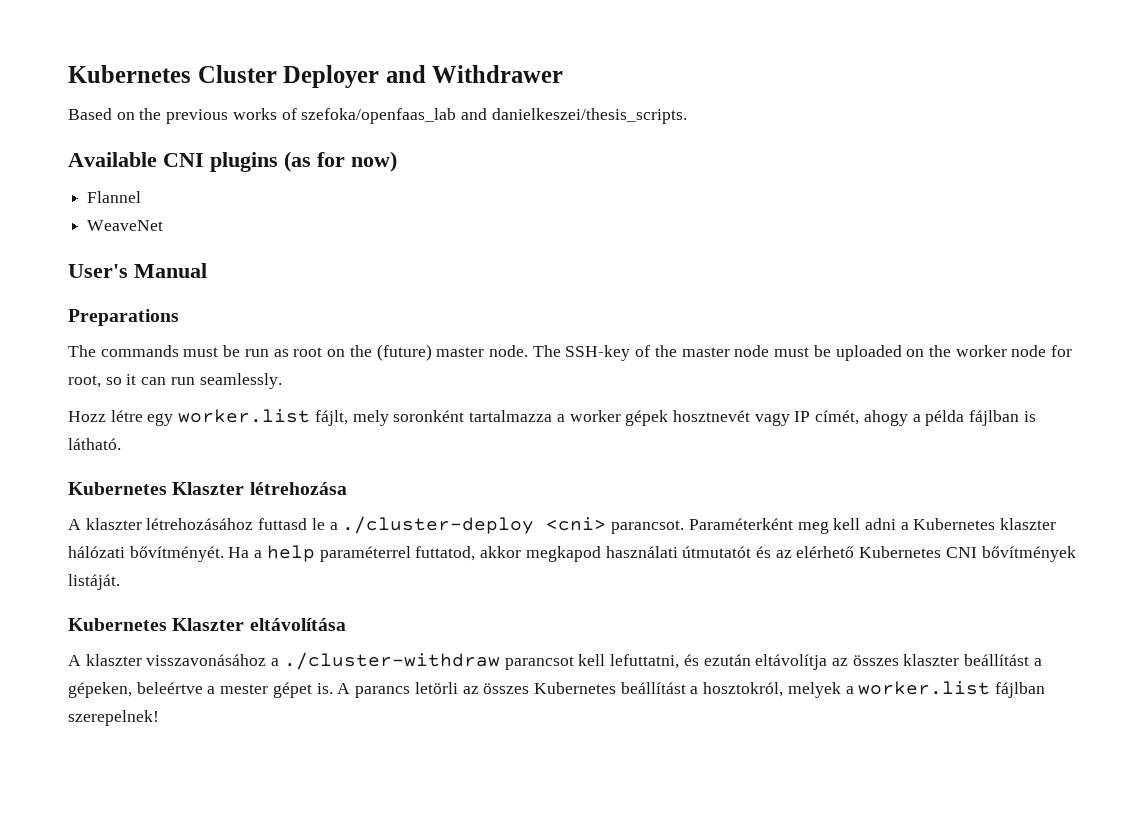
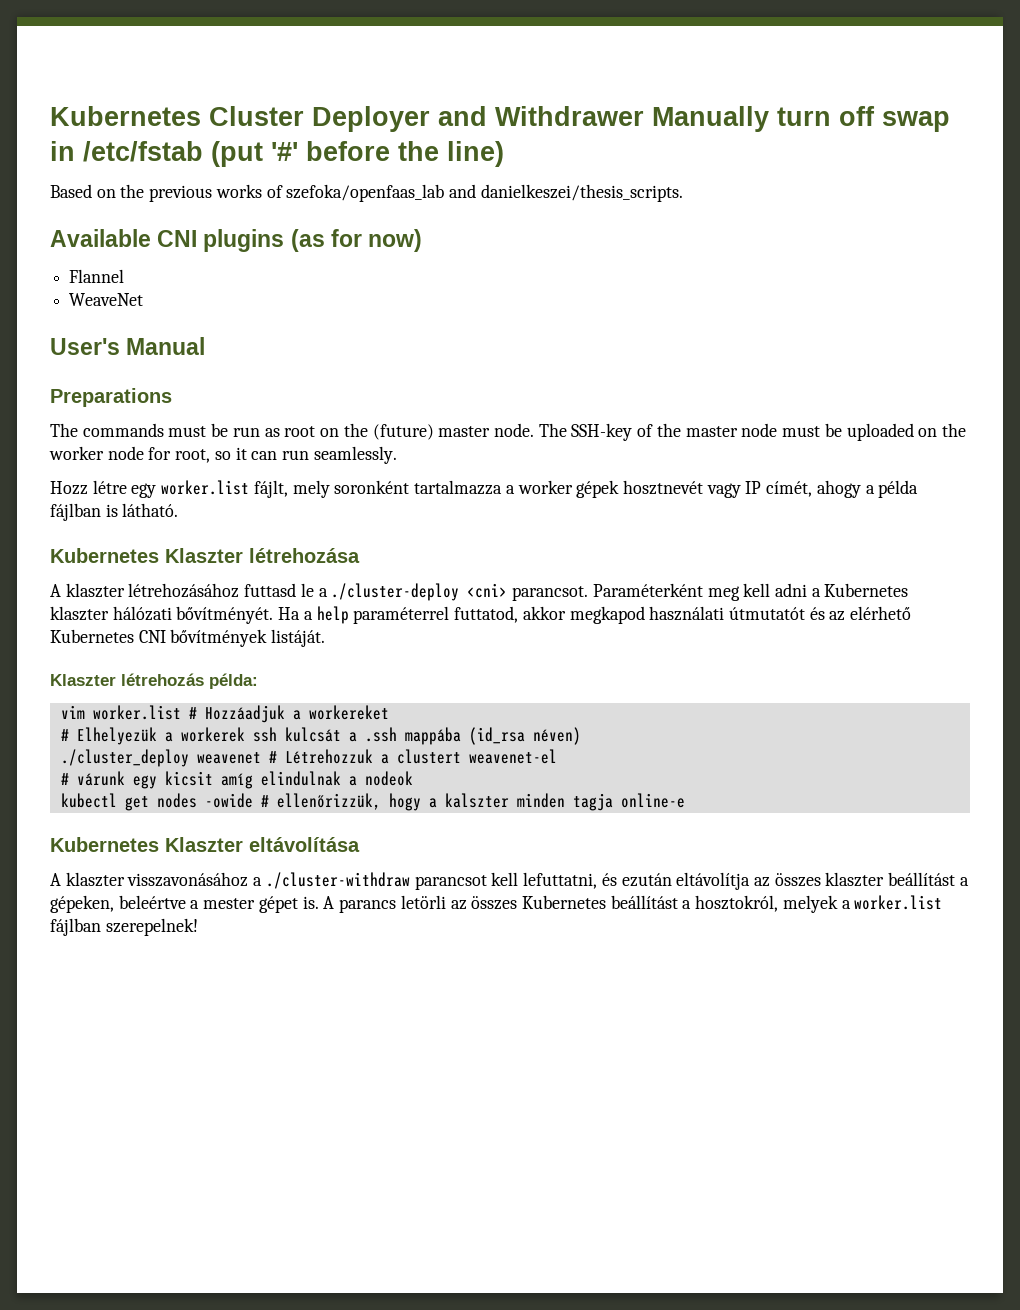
- Kubernetes Cluster Deployer and Withdrawer
+ Kubernetes Cluster Deployer and Withdrawer Manually turn off swap in /etc/fstab (put '#' before the line)
+ Klaszter létrehozás példa:
+ vim worker.list # Hozzáadjuk a workereket
+ # Elhelyezük a workerek ssh kulcsát a .ssh mappába (id_rsa néven)
+ ./cluster_deploy weavenet # Létrehozzuk a clustert weavenet-el
+ # várunk egy kicsit amíg elindulnak a nodeok
+ kubectl get nodes -owide # ellenőrizzük, hogy a kalszter minden tagja online-e

